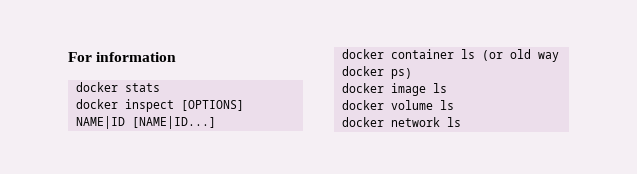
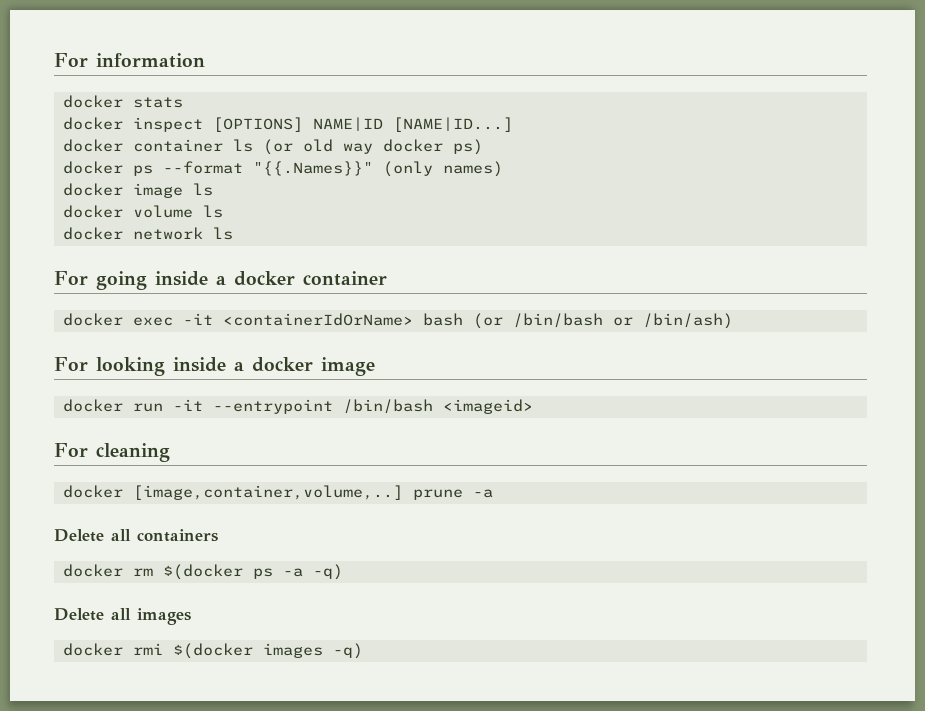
+ docker ps --format "{{.Names}}" (only names)
+ For going inside a docker container
+ docker exec -it <containerIdOrName> bash (or /bin/bash or /bin/ash)
+ For looking inside a docker image
+ docker run -it --entrypoint /bin/bash <imageid>
+ For cleaning
+ docker [image,container,volume,..] prune -a
+ Delete all containers
+ docker rm $(docker ps -a -q)
+ Delete all images
+ docker rmi $(docker images -q)

